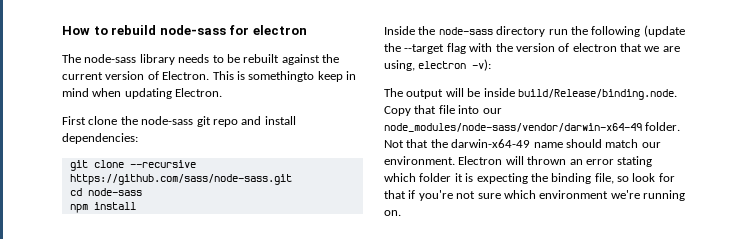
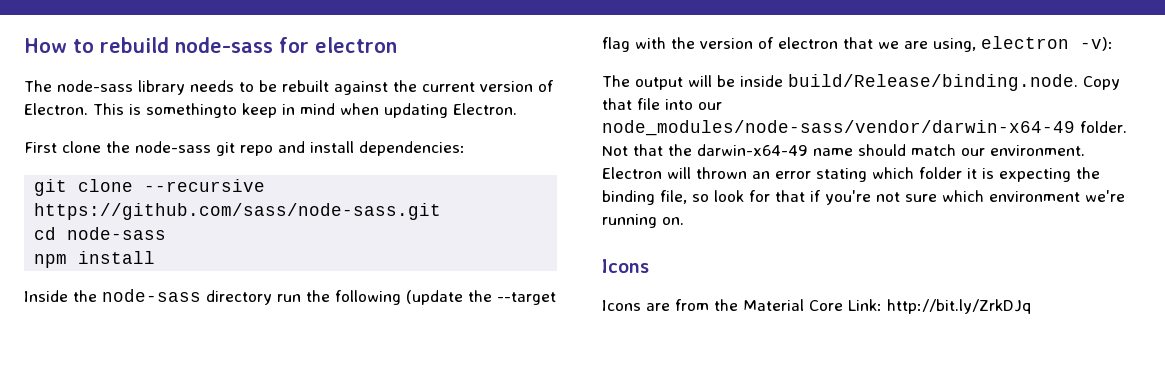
  Electron will thrown an error stating which folder it is expecting the binding file, so look for that if you're not sure which environment we're running on.
+ Icons
+ Icons are from the Material Core Link: http://bit.ly/ZrkDJq

